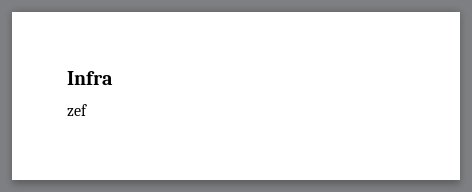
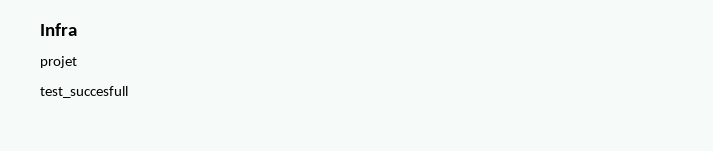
- zef
+ projet
+ test_succesfull

